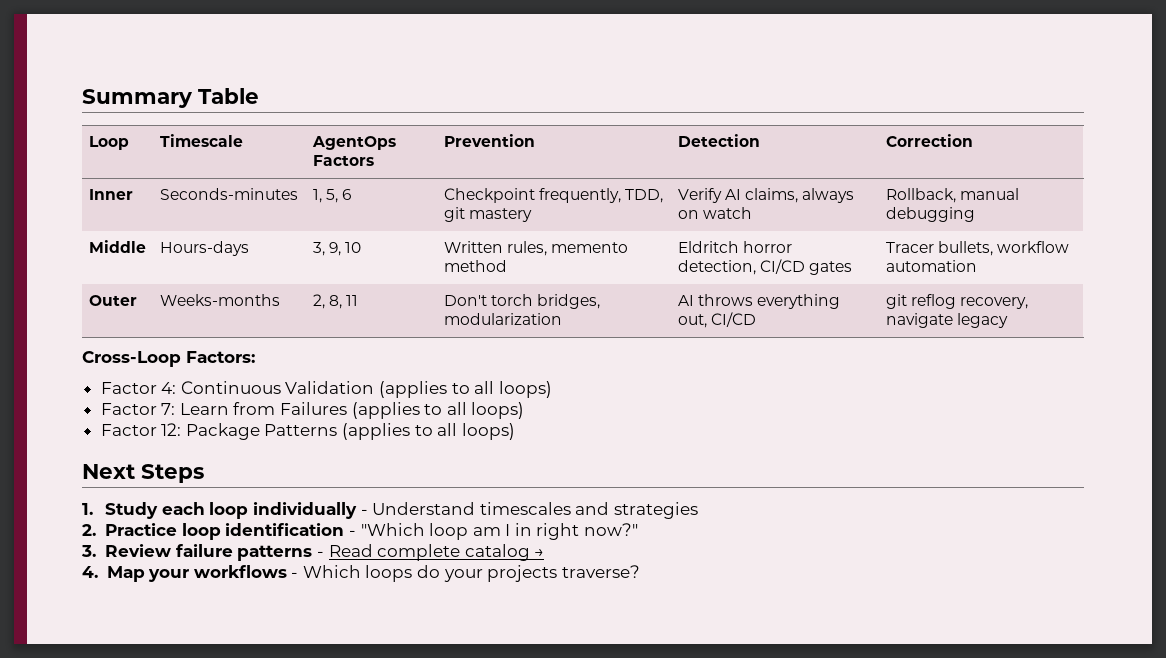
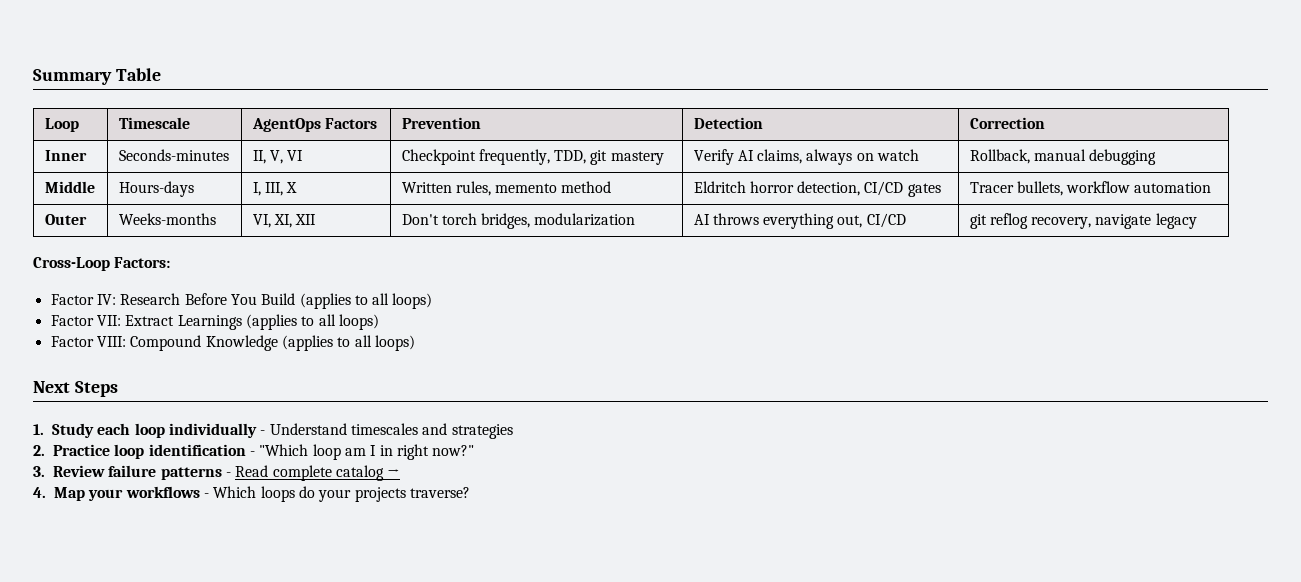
- Inner | Seconds-minutes | 1, 5, 6 | Checkpoint frequently, TDD, git mastery | Verify AI claims, always on watch | Rollback, manual debugging
+ Inner | Seconds-minutes | II, V, VI | Checkpoint frequently, TDD, git mastery | Verify AI claims, always on watch | Rollback, manual debugging
- Middle | Hours-days | 3, 9, 10 | Written rules, memento method | Eldritch horror detection, CI/CD gates | Tracer bullets, workflow automation
+ Middle | Hours-days | I, III, X | Written rules, memento method | Eldritch horror detection, CI/CD gates | Tracer bullets, workflow automation
- Outer | Weeks-months | 2, 8, 11 | Don't torch bridges, modularization | AI throws everything out, CI/CD | git reflog recovery, navigate legacy
+ Outer | Weeks-months | VI, XI, XII | Don't torch bridges, modularization | AI throws everything out, CI/CD | git reflog recovery, navigate legacy
- Factor 4: Continuous Validation (applies to all loops)
- Factor 7: Learn from Failures (applies to all loops)
- Factor 12: Package Patterns (applies to all loops)
+ Factor IV: Research Before You Build (applies to all loops)
+ Factor VII: Extract Learnings (applies to all loops)
+ Factor VIII: Compound Knowledge (applies to all loops)

